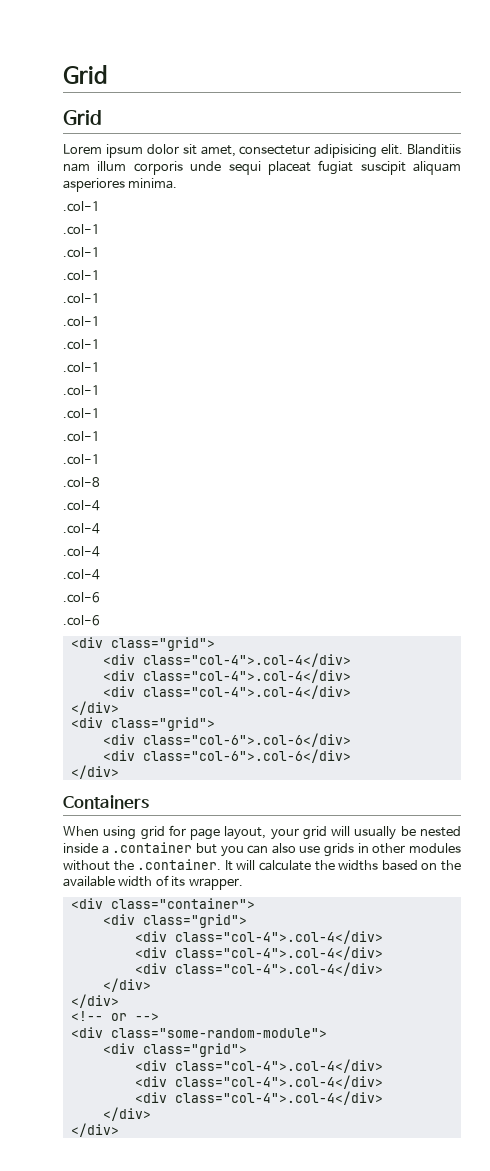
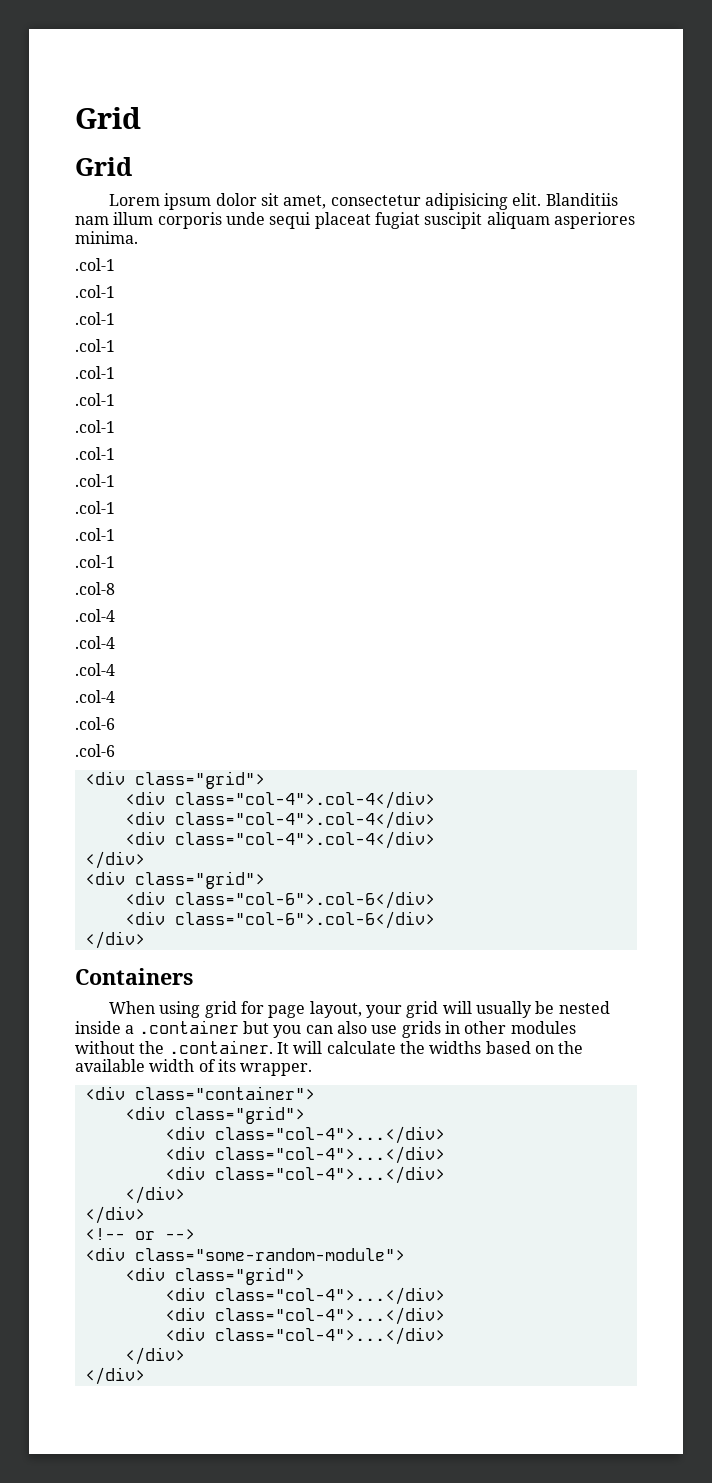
  <div class="container">
  <div class="grid">
- <div class="col-4">.col-4</div>
- <div class="col-4">.col-4</div>
- <div class="col-4">.col-4</div>
+ <div class="col-4">...</div>
+ <div class="col-4">...</div>
+ <div class="col-4">...</div>
  <div class="some-random-module">
  <div class="grid">
- <div class="col-4">.col-4</div>
- <div class="col-4">.col-4</div>
- <div class="col-4">.col-4</div>
+ <div class="col-4">...</div>
+ <div class="col-4">...</div>
+ <div class="col-4">...</div>

